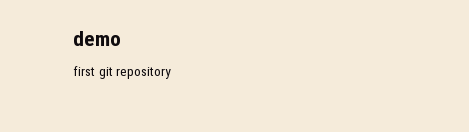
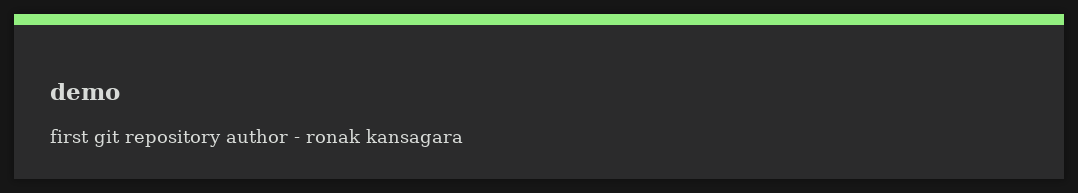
- first git repository
+ first git repository author - ronak kansagara

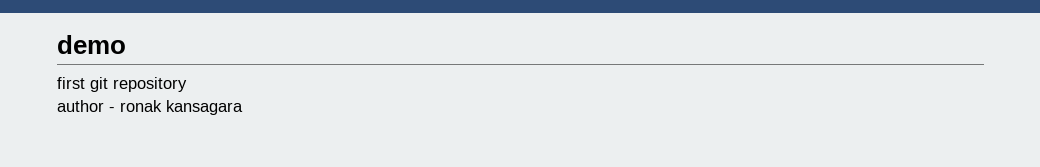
- first git repository author - ronak kansagara
+ first git repository
+ author - ronak kansagara

